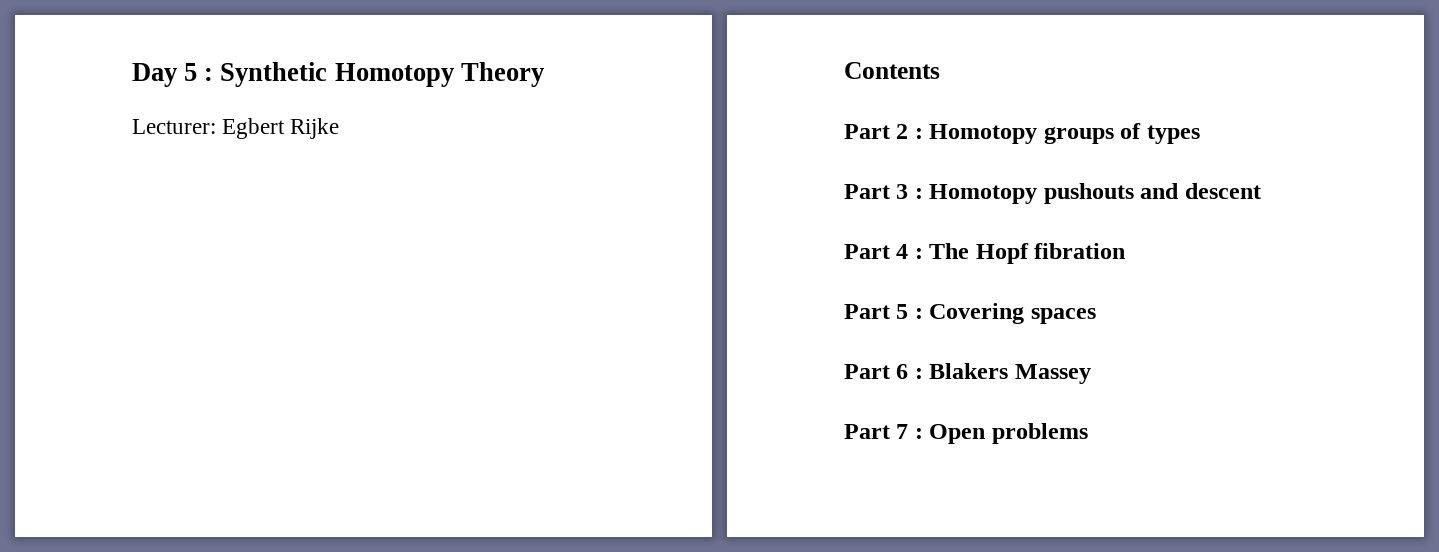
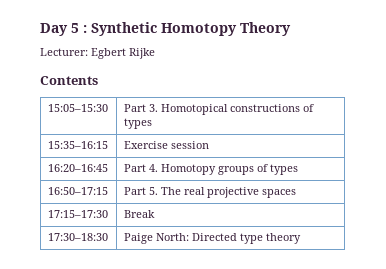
- Part 2 : Homotopy groups of types
- Part 3 : Homotopy pushouts and descent
- Part 4 : The Hopf fibration
- Part 5 : Covering spaces
- Part 6 : Blakers Massey
- Part 7 : Open problems
+ 15:05–15:30 | Part 3. Homotopical constructions of types
+ 15:35–16:15 | Exercise session
+ 16:20–16:45 | Part 4. Homotopy groups of types
+ 16:50–17:15 | Part 5. The real projective spaces
+ 17:15–17:30 | Break
+ 17:30–18:30 | Paige North: Directed type theory

